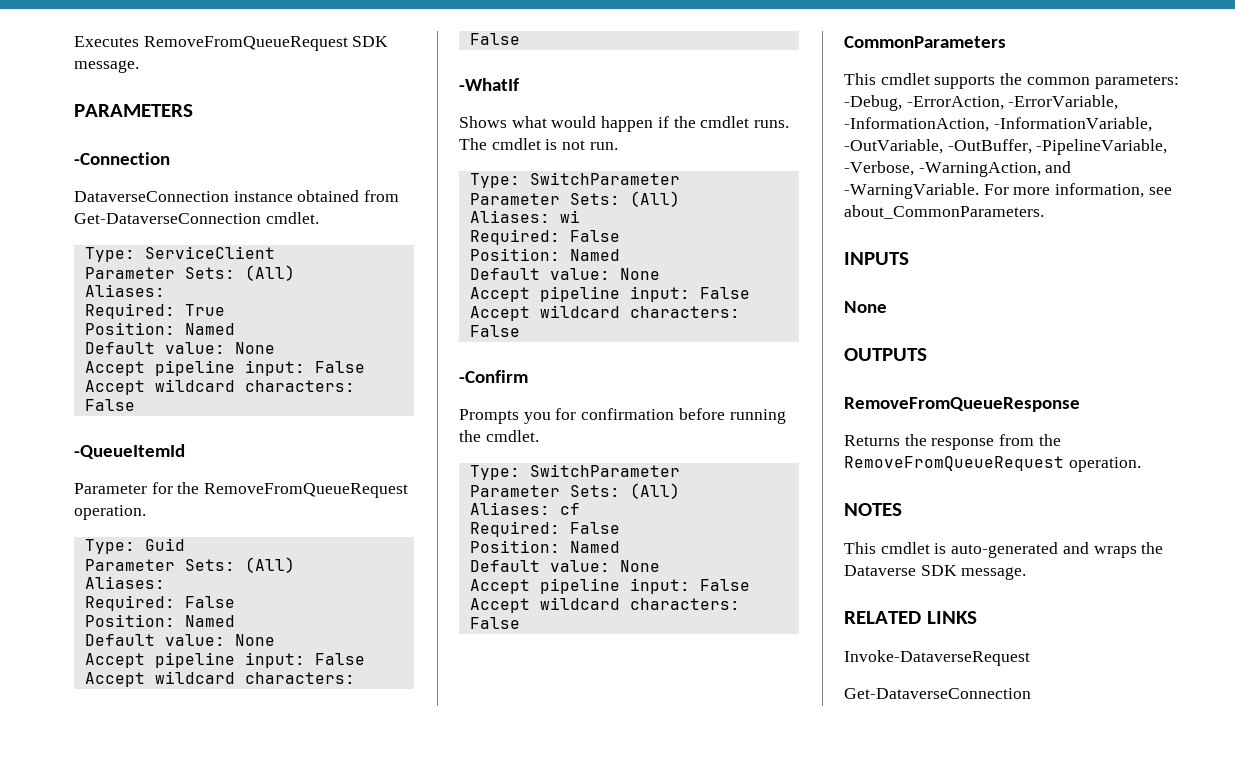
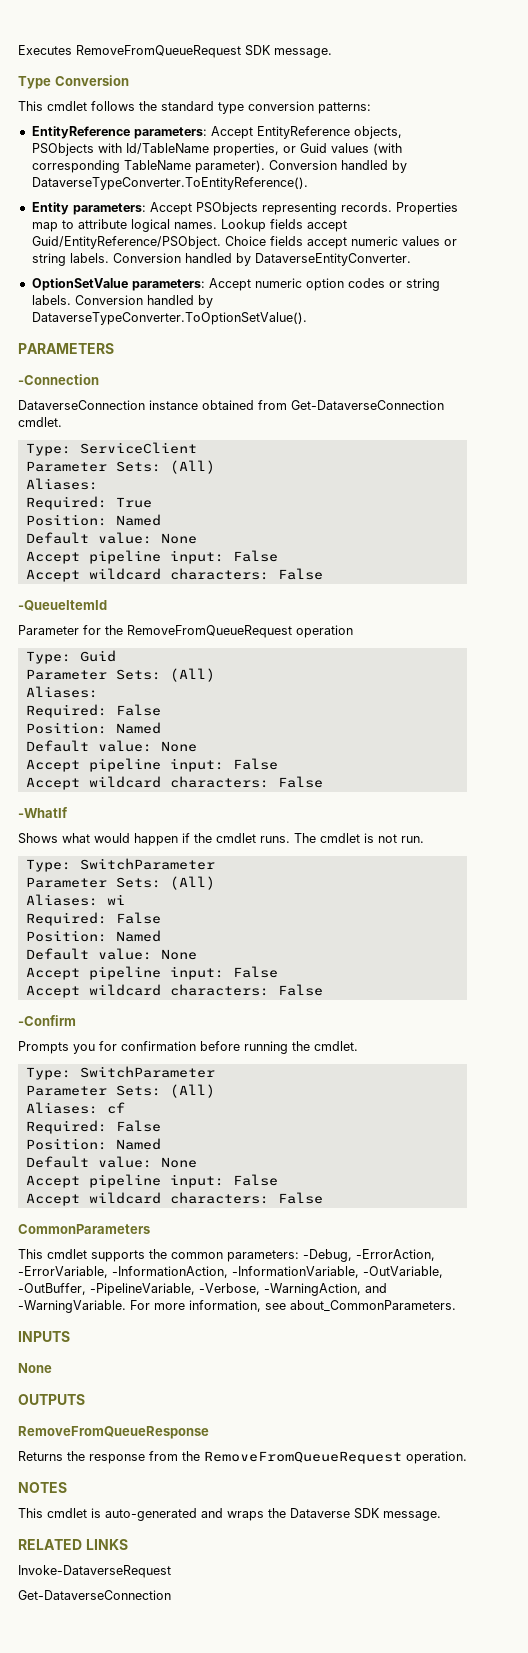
+ Type Conversion
+ This cmdlet follows the standard type conversion patterns:
+ EntityReference parameters: Accept EntityReference objects, PSObjects with Id/TableName properties, or Guid values (with corresponding TableName parameter). Conversion handled by DataverseTypeConverter.ToEntityReference().
+ Entity parameters: Accept PSObjects representing records. Properties map to attribute logical names. Lookup fields accept Guid/EntityReference/PSObject. Choice fields accept numeric values or string labels. Conversion handled by DataverseEntityConverter.
+ OptionSetValue parameters: Accept numeric option codes or string labels. Conversion handled by DataverseTypeConverter.ToOptionSetValue().
- Parameter for the RemoveFromQueueRequest operation.
+ Parameter for the RemoveFromQueueRequest operation

